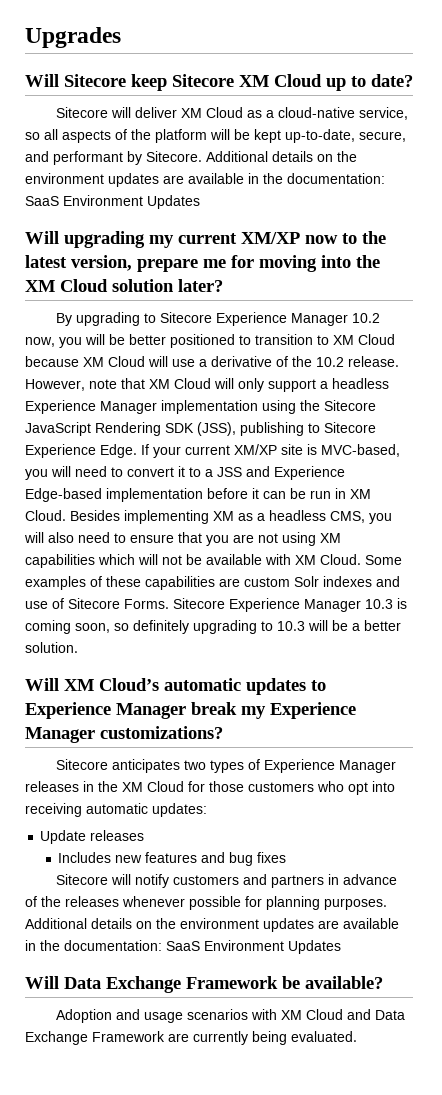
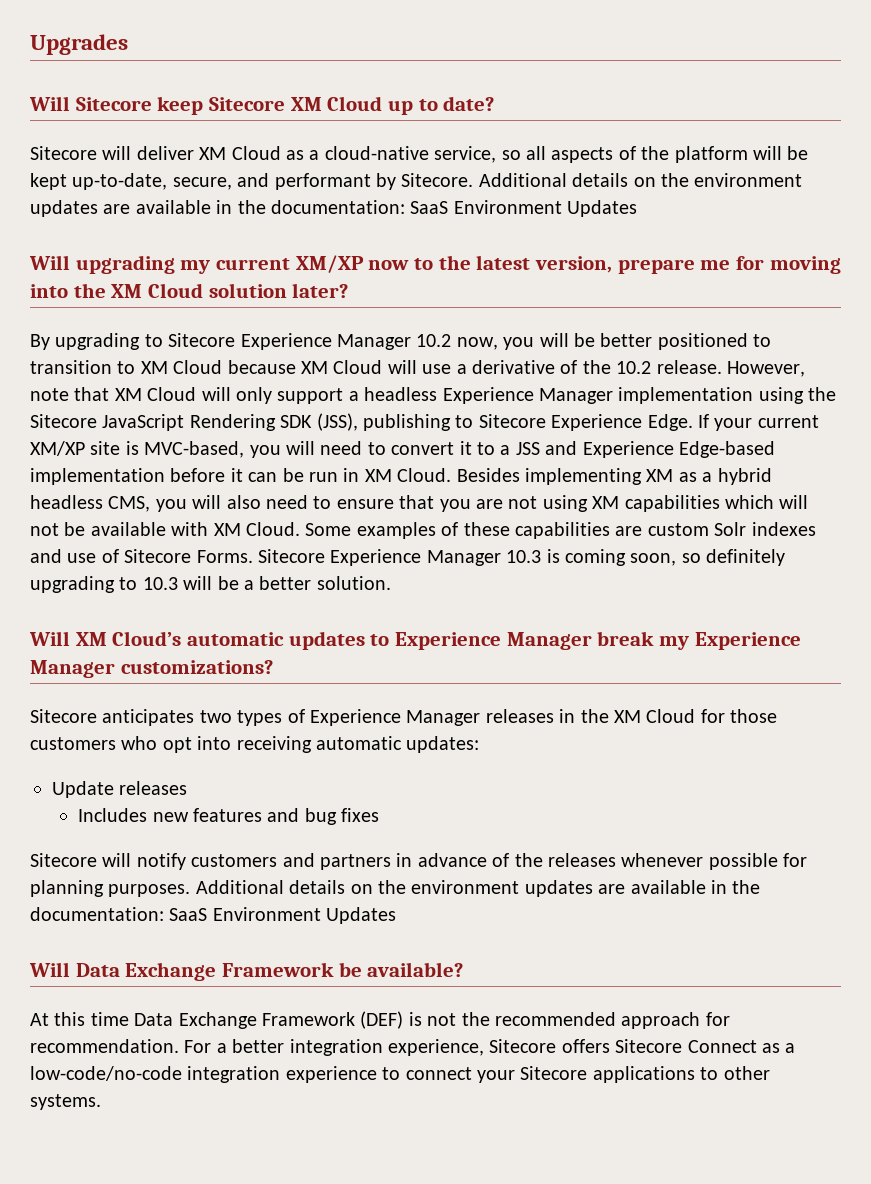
- Besides implementing XM as a headless CMS, you will also need to ensure that you are not using XM capabilities which will not be available with XM Cloud.
+ Besides implementing XM as a hybrid headless CMS, you will also need to ensure that you are not using XM capabilities which will not be available with XM Cloud.
- Adoption and usage scenarios with XM Cloud and Data Exchange Framework are currently being evaluated.
+ At this time Data Exchange Framework (DEF) is not the recommended approach for recommendation. For a better integration experience, Sitecore offers Sitecore Connect as a low-code/no-code integration experience to connect your Sitecore applications to other systems.

